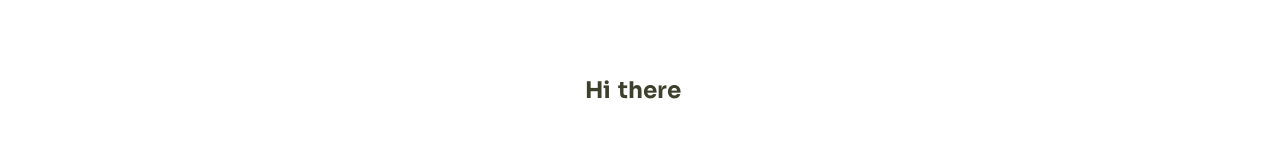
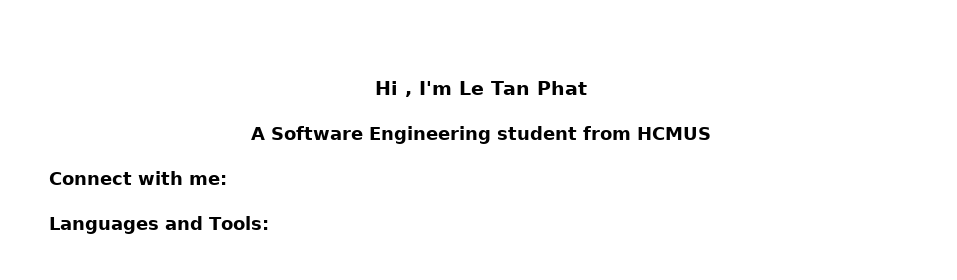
- Hi there
+ Hi , I'm Le Tan Phat
+ A Software Engineering student from HCMUS
+ Connect with me:
+ Languages and Tools:

